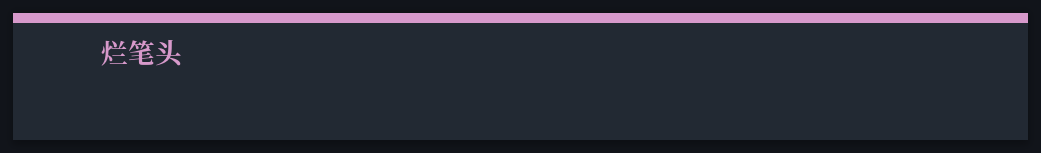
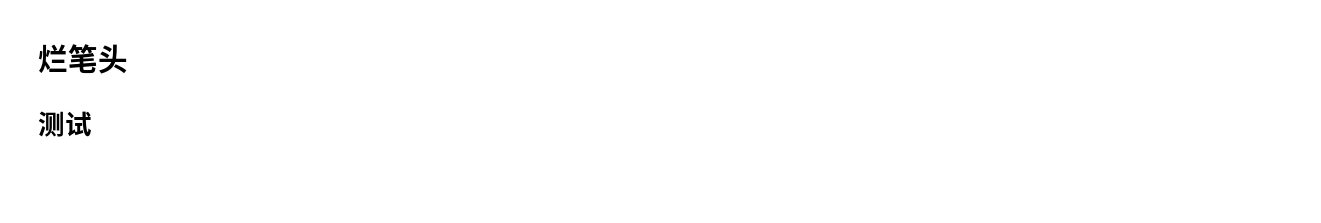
+ 测试

